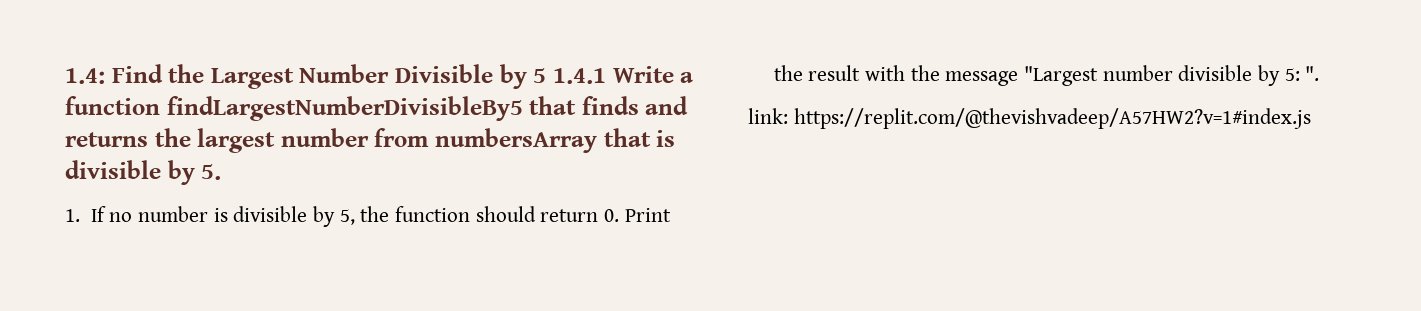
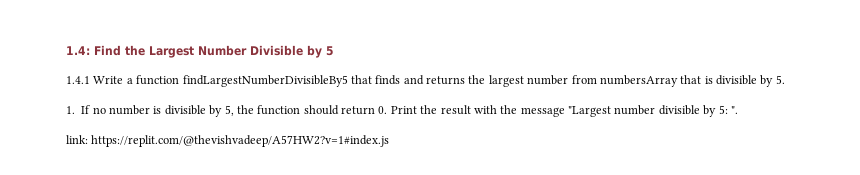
- 1.4: Find the Largest Number Divisible by 5 1.4.1 Write a function findLargestNumberDivisibleBy5 that finds and returns the largest number from numbersArray that is divisible by 5.
+ 1.4: Find the Largest Number Divisible by 5
+ 1.4.1 Write a function findLargestNumberDivisibleBy5 that finds and returns the largest number from numbersArray that is divisible by 5.

